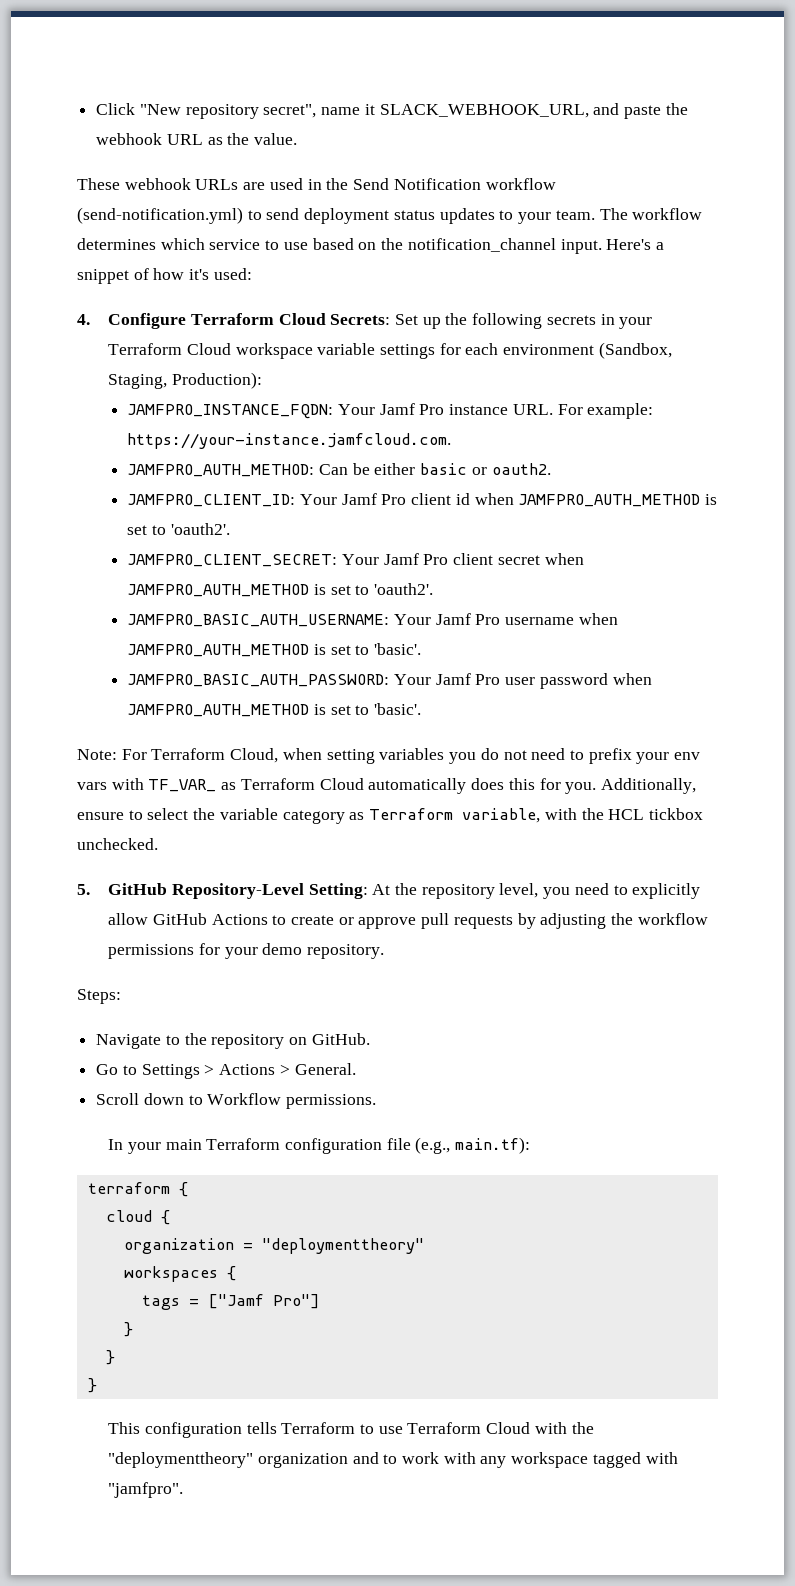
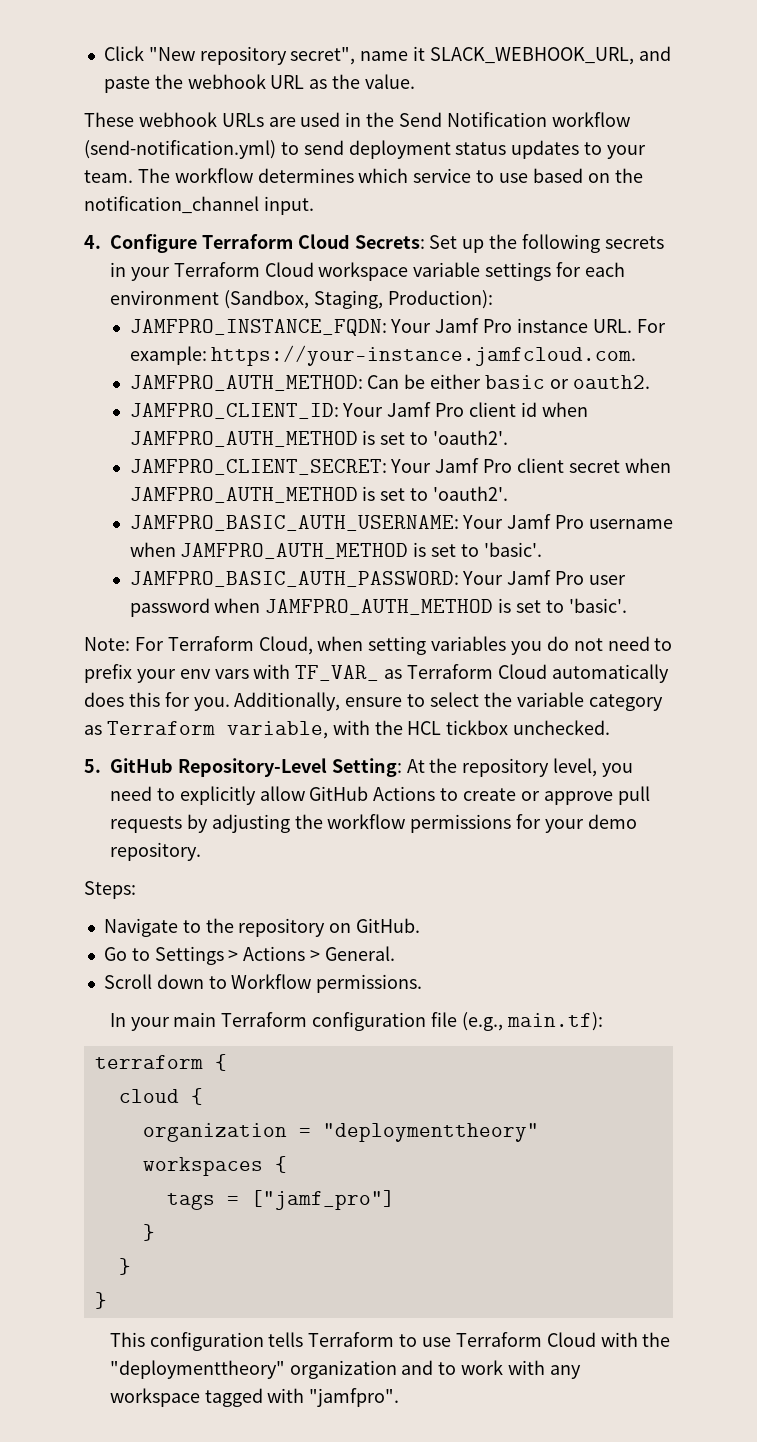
- Here's a snippet of how it's used:
- tags = ["Jamf Pro"]
+ tags = ["jamf_pro"]

